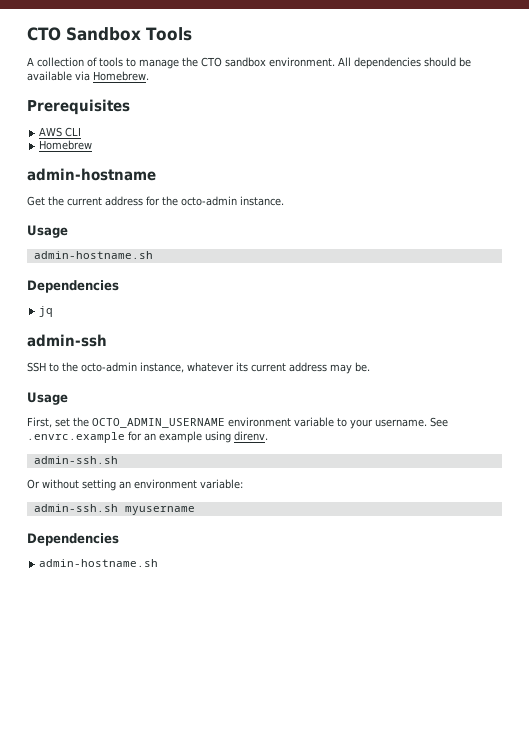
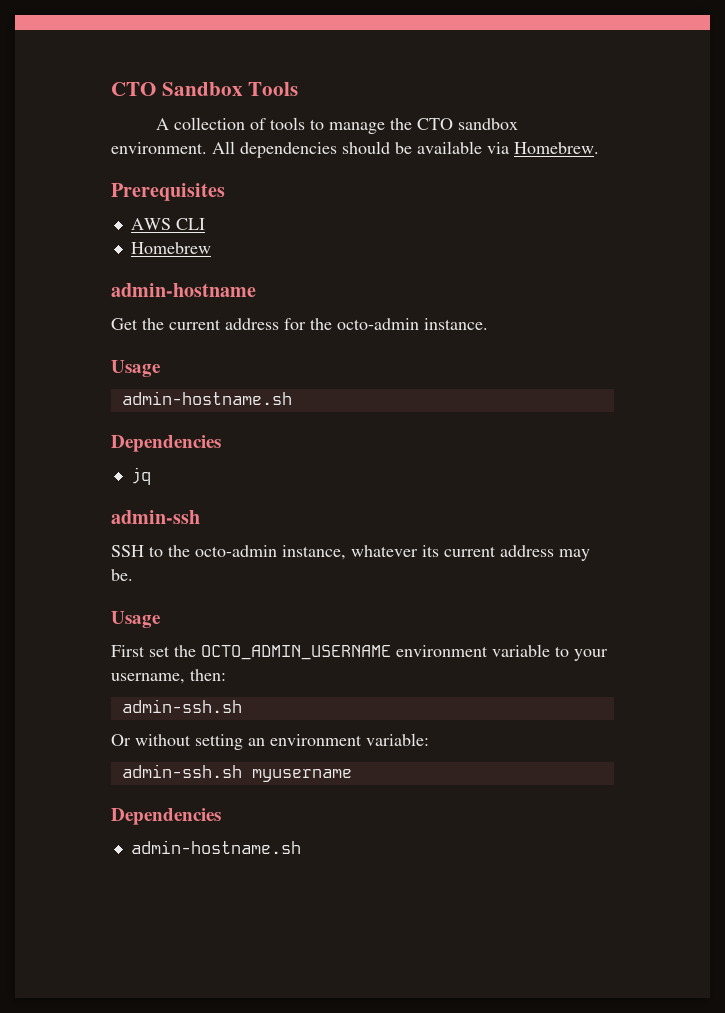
- First, set the OCTO_ADMIN_USERNAME environment variable to your username. See .envrc.example for an example using direnv.
+ First set the OCTO_ADMIN_USERNAME environment variable to your username, then:

